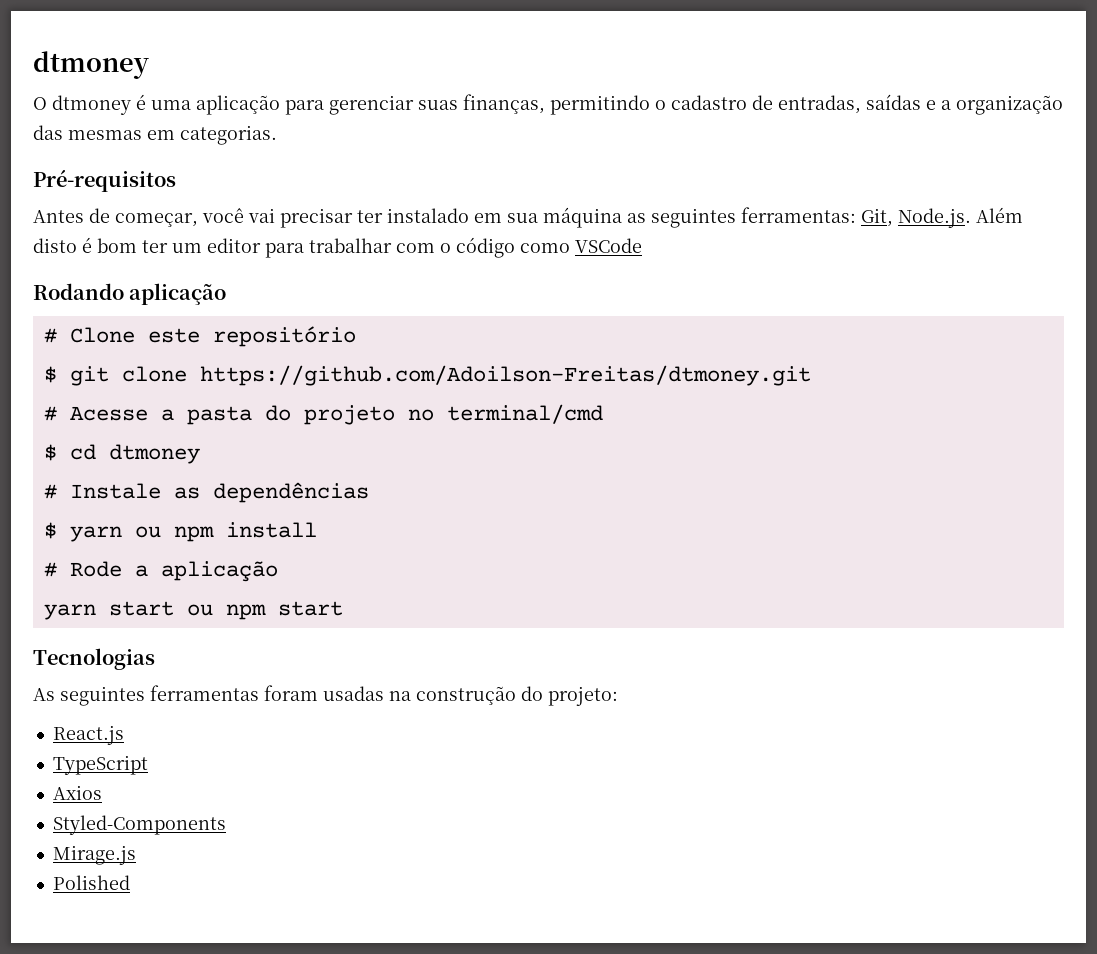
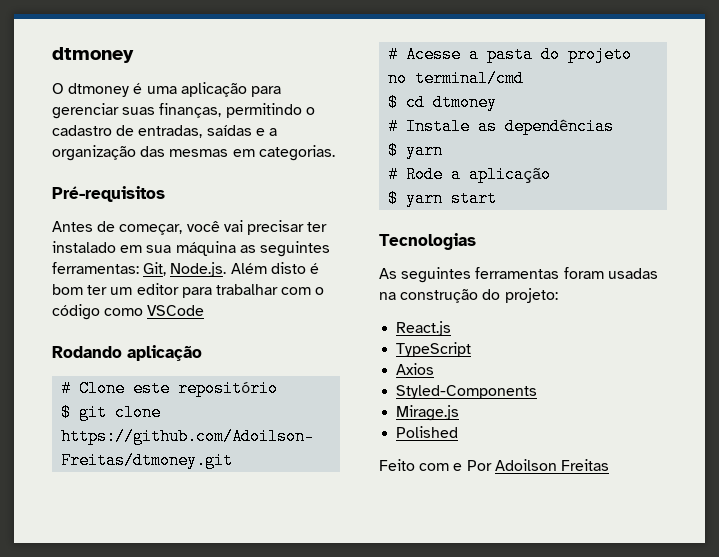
  # Instale as dependências
- $ yarn ou npm install
+ $ yarn
- yarn start ou npm start
+ $ yarn start
+ Feito com e Por Adoilson Freitas

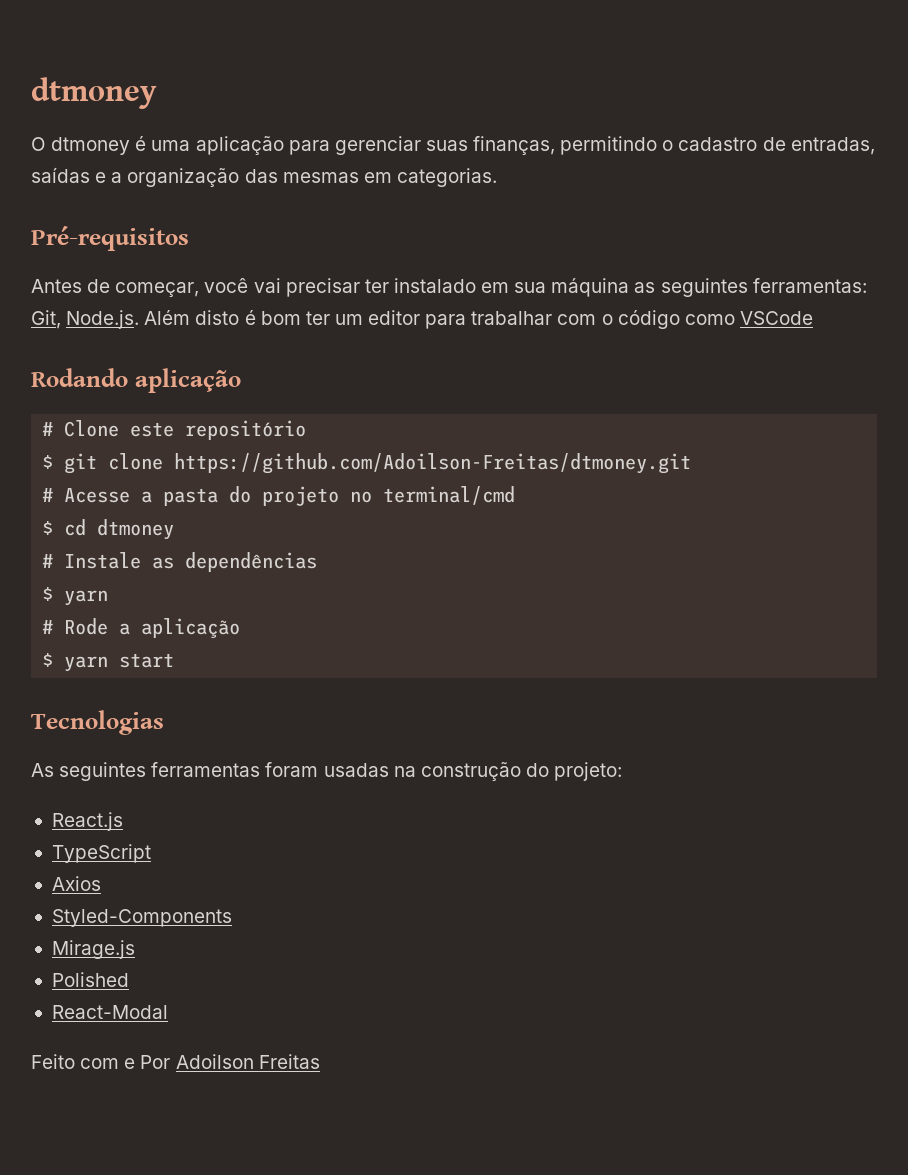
+ React-Modal

